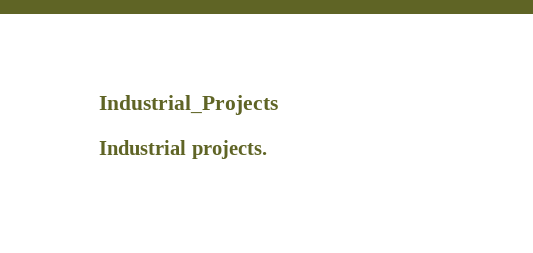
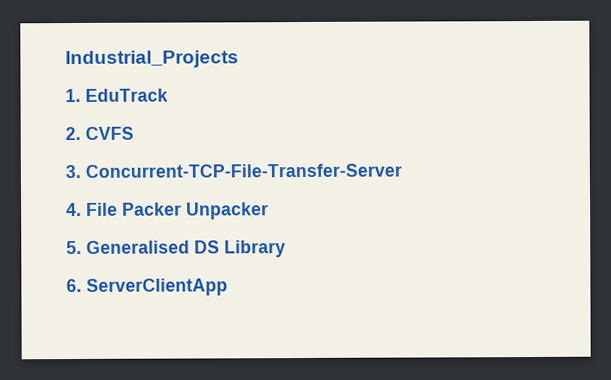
- Industrial projects.
+ 1. EduTrack
+ 2. CVFS
+ 3. Concurrent-TCP-File-Transfer-Server
+ 4. File Packer Unpacker
+ 5. Generalised DS Library
+ 6. ServerClientApp

